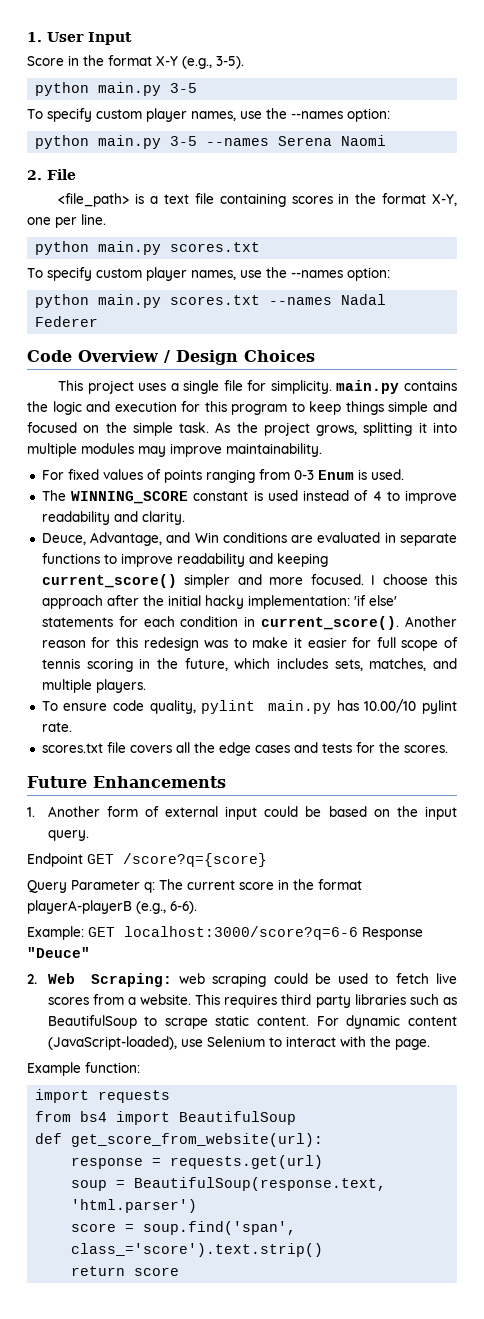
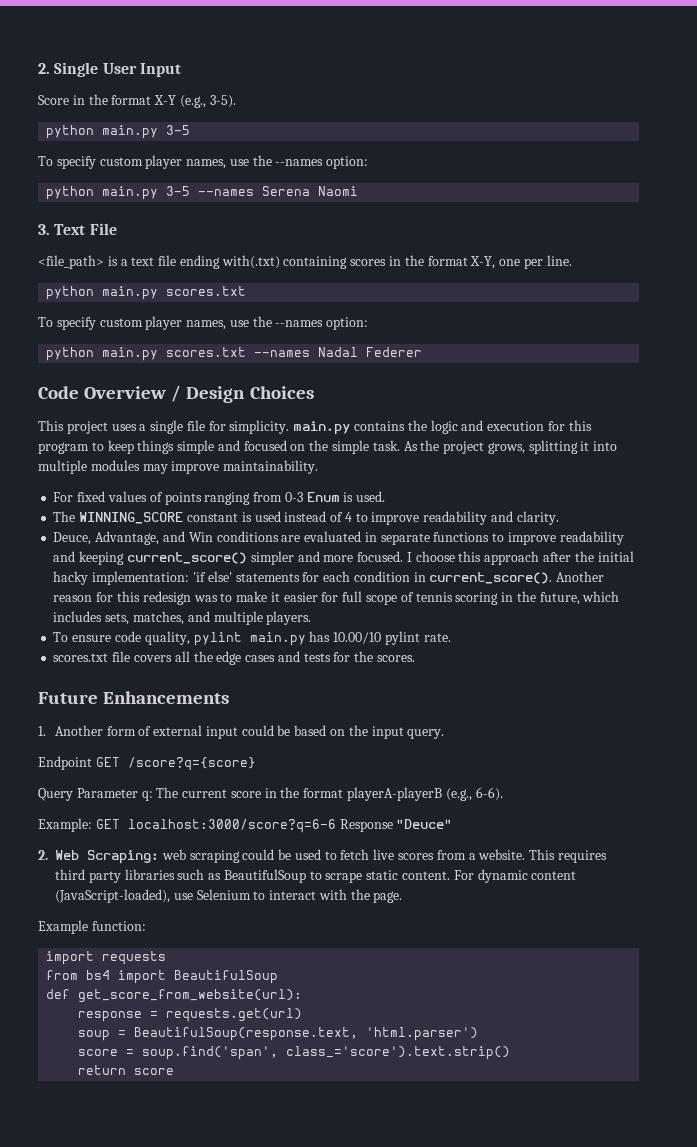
- 1. User Input
+ 2. Single User Input
- 2. File
+ 3. Text File
- <file_path> is a text file containing scores in the format X-Y, one per line.
+ <file_path> is a text file ending with(.txt) containing scores in the format X-Y, one per line.

